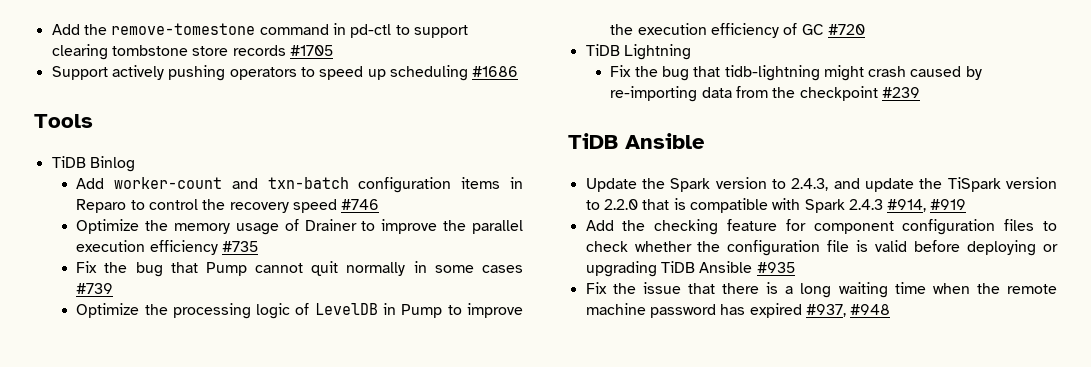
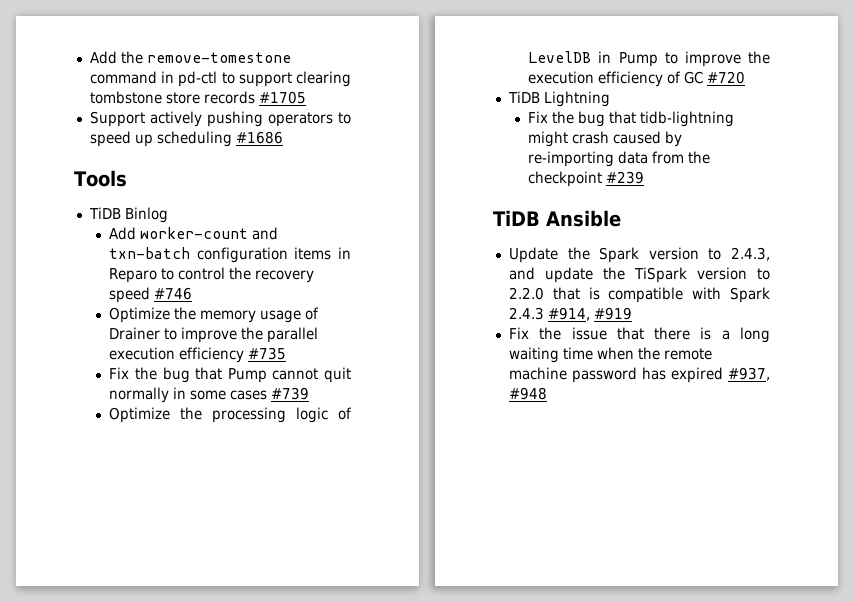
- Add the checking feature for component configuration files to check whether the configuration file is valid before deploying or upgrading TiDB Ansible #935

